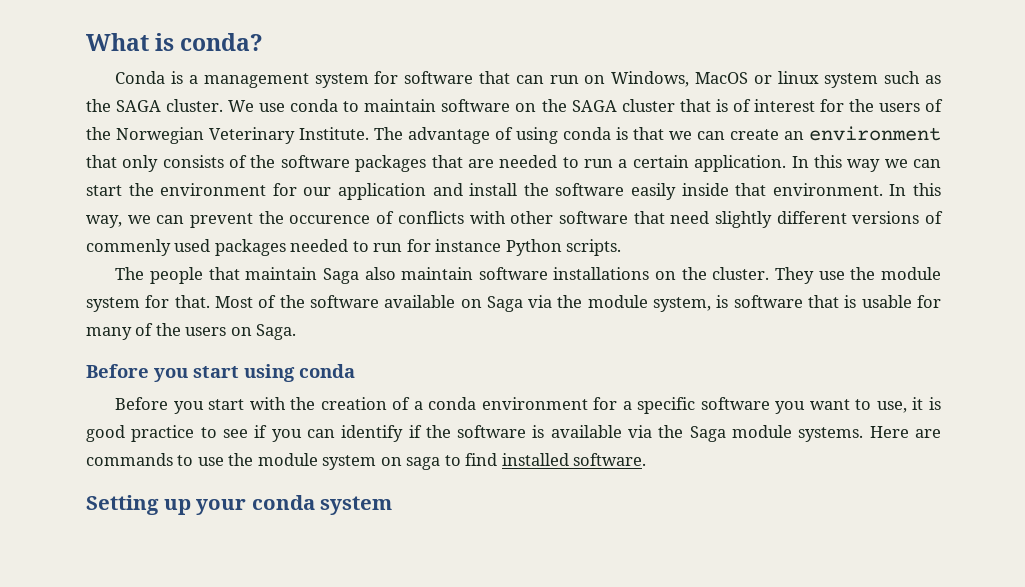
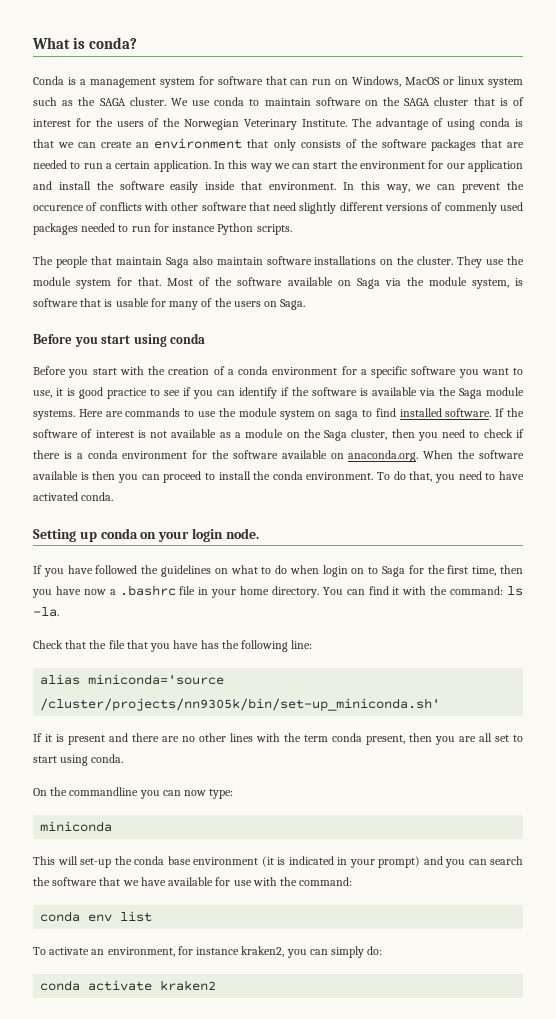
- Here are commands to use the module system on saga to find installed software.
- Setting up your conda system
+ Here are commands to use the module system on saga to find installed software. If the software of interest is not available as a module on the Saga cluster, then you need to check if there is a conda environment for the software available on anaconda.org. When the software available is then you can proceed to install the conda environment. To do that, you need to have activated conda.
+ Setting up conda on your login node.
+ If you have followed the guidelines on what to do when login on to Saga for the first time, then you have now a .bashrc file in your home directory. You can find it with the command: ls -la.
+ Check that the file that you have has the following line:
+ alias miniconda='source /cluster/projects/nn9305k/bin/set-up_miniconda.sh'
+ If it is present and there are no other lines with the term conda present, then you are all set to start using conda.
+ On the commandline you can now type:
+ miniconda
+ This will set-up the conda base environment (it is indicated in your prompt) and you can search the software that we have available for use with the command:
+ conda env list
+ To activate an environment, for instance kraken2, you can simply do:
+ conda activate kraken2

